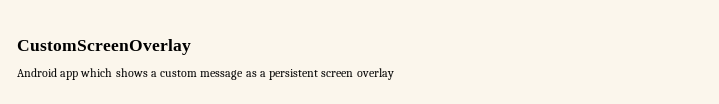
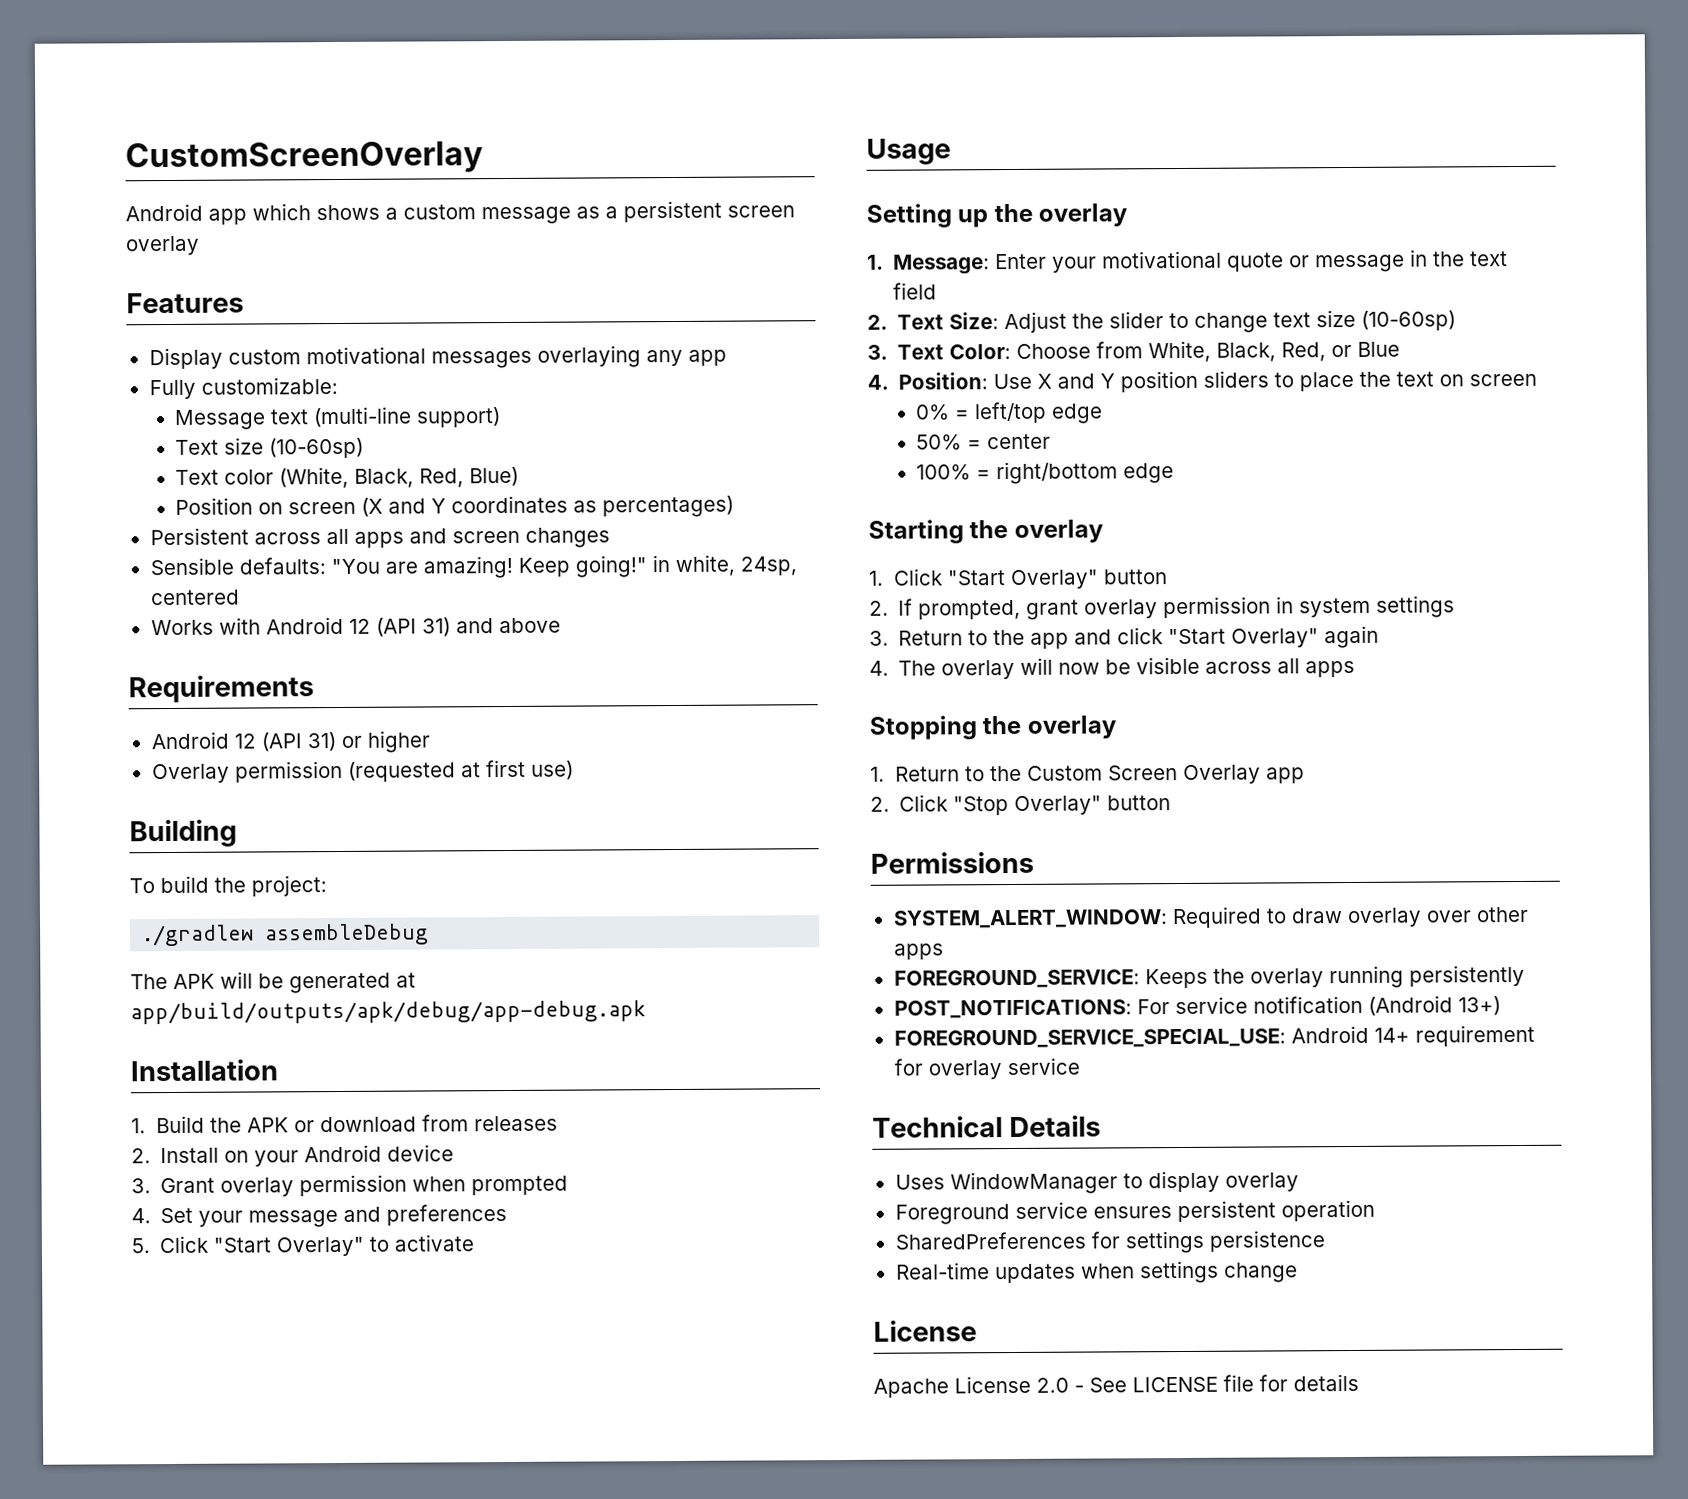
+ Features
+ Display custom motivational messages overlaying any app
+ Fully customizable:
+ Message text (multi-line support)
+ Text size (10-60sp)
+ Text color (White, Black, Red, Blue)
+ Position on screen (X and Y coordinates as percentages)
+ Persistent across all apps and screen changes
+ Sensible defaults: "You are amazing! Keep going!" in white, 24sp, centered
+ Works with Android 12 (API 31) and above
+ Requirements
+ Android 12 (API 31) or higher
+ Overlay permission (requested at first use)
+ Building
+ To build the project:
+ ./gradlew assembleDebug
+ The APK will be generated at app/build/outputs/apk/debug/app-debug.apk
+ Installation
+ 1. Build the APK or download from releases
+ 2. Install on your Android device
+ 3. Grant overlay permission when prompted
+ 4. Set your message and preferences
+ 5. Click "Start Overlay" to activate
+ Usage
+ Setting up the overlay
+ 1. Message: Enter your motivational quote or message in the text field
+ 2. Text Size: Adjust the slider to change text size (10-60sp)
+ 3. Text Color: Choose from White, Black, Red, or Blue
+ 4. Position: Use X and Y position sliders to place the text on screen
+ 0% = left/top edge
+ 50% = center
+ 100% = right/bottom edge
+ Starting the overlay
+ 1. Click "Start Overlay" button
+ 2. If prompted, grant overlay permission in system settings
+ 3. Return to the app and click "Start Overlay" again
+ 4. The overlay will now be visible across all apps
+ Stopping the overlay
+ 1. Return to the Custom Screen Overlay app
+ 2. Click "Stop Overlay" button
+ Permissions
+ SYSTEM_ALERT_WINDOW: Required to draw overlay over other apps
+ FOREGROUND_SERVICE: Keeps the overlay running persistently
+ POST_NOTIFICATIONS: For service notification (Android 13+)
+ FOREGROUND_SERVICE_SPECIAL_USE: Android 14+ requirement for overlay service
+ Technical Details
+ Uses WindowManager to display overlay
+ Foreground service ensures persistent operation
+ SharedPreferences for settings persistence
+ Real-time updates when settings change
+ License
+ Apache License 2.0 - See LICENSE file for details

